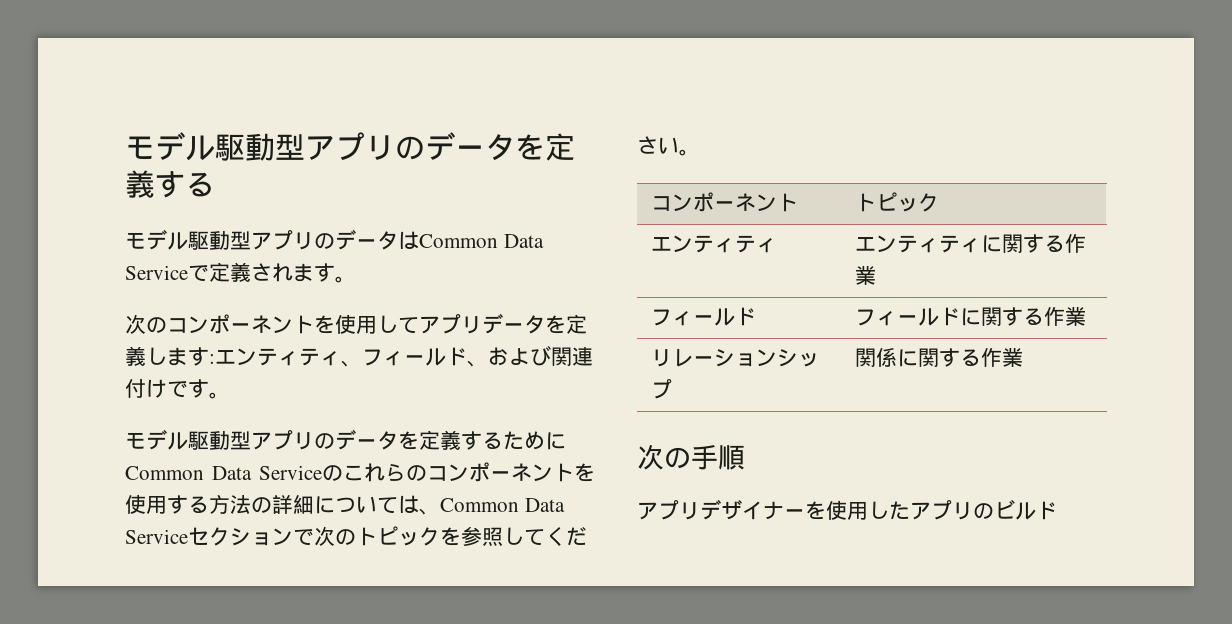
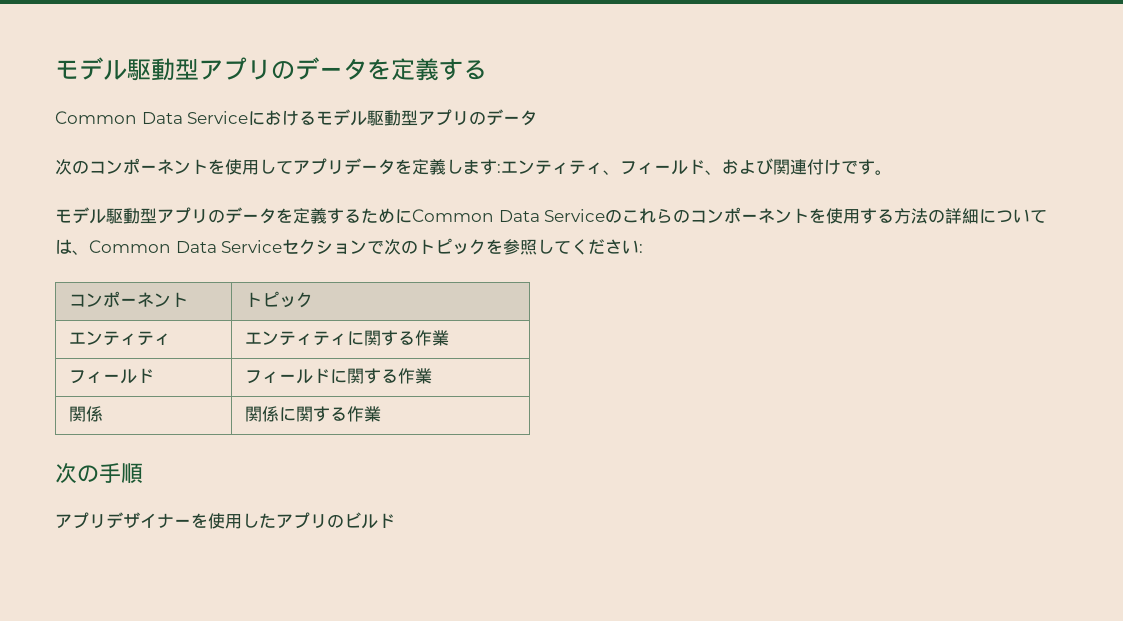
- モデル駆動型アプリのデータはCommon Data Serviceで定義されます。
+ Common Data Serviceにおけるモデル駆動型アプリのデータ
- モデル駆動型アプリのデータを定義するためにCommon Data Serviceのこれらのコンポーネントを使用する方法の詳細については、Common Data Serviceセクションで次のトピックを参照してください。
+ モデル駆動型アプリのデータを定義するためにCommon Data Serviceのこれらのコンポーネントを使用する方法の詳細については、Common Data Serviceセクションで次のトピックを参照してください:
- リレーションシップ | 関係に関する作業
+ 関係 | 関係に関する作業

